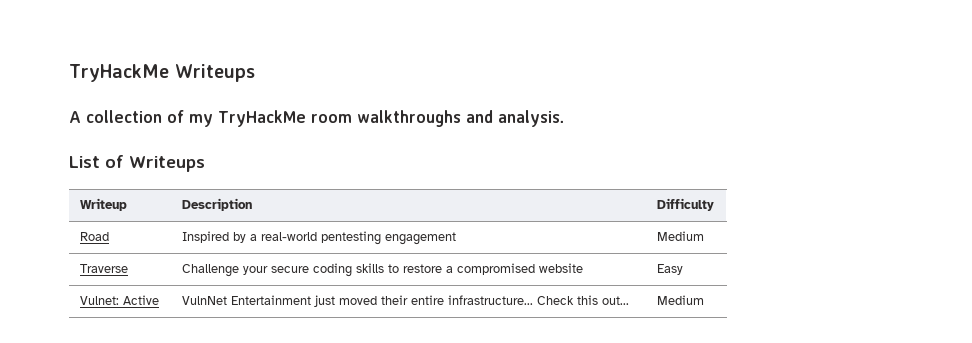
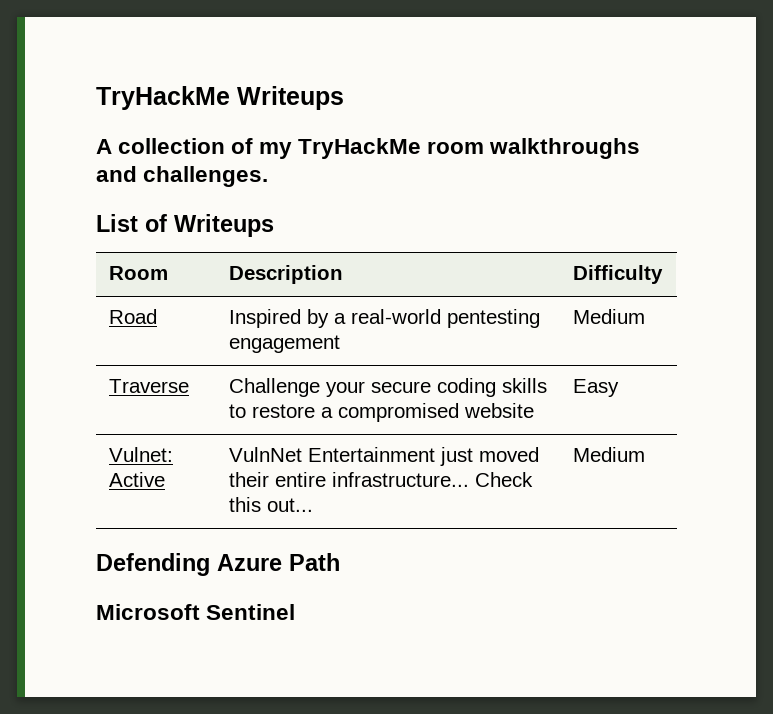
- A collection of my TryHackMe room walkthroughs and analysis.
+ A collection of my TryHackMe room walkthroughs and challenges.
- Writeup | Description | Difficulty
+ Room | Description | Difficulty
+ Defending Azure Path
+ Microsoft Sentinel

